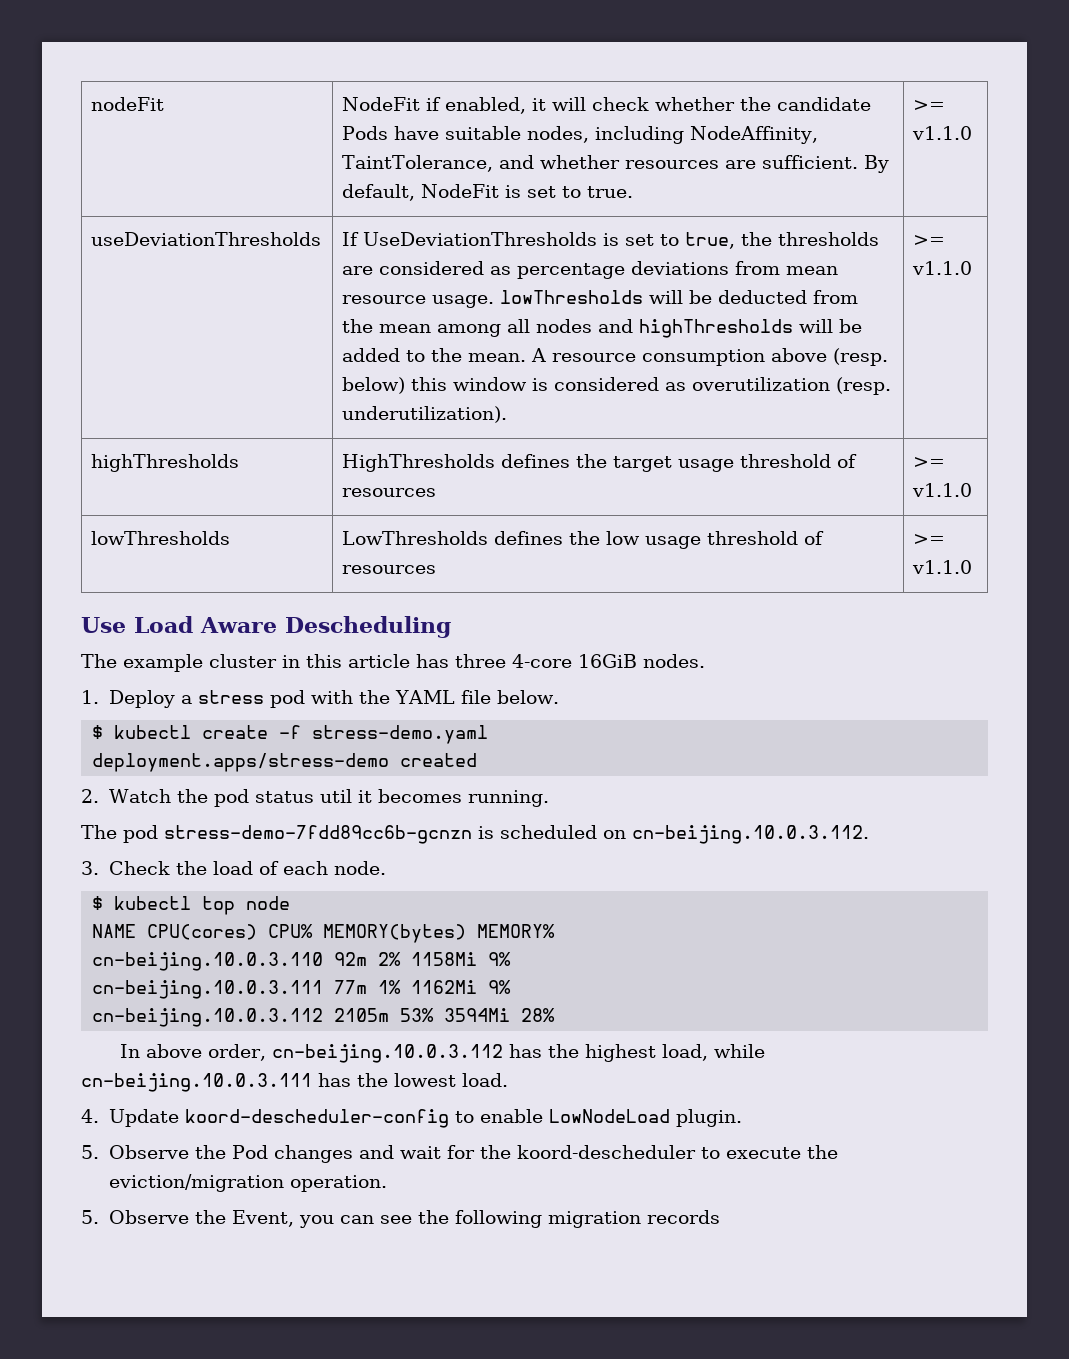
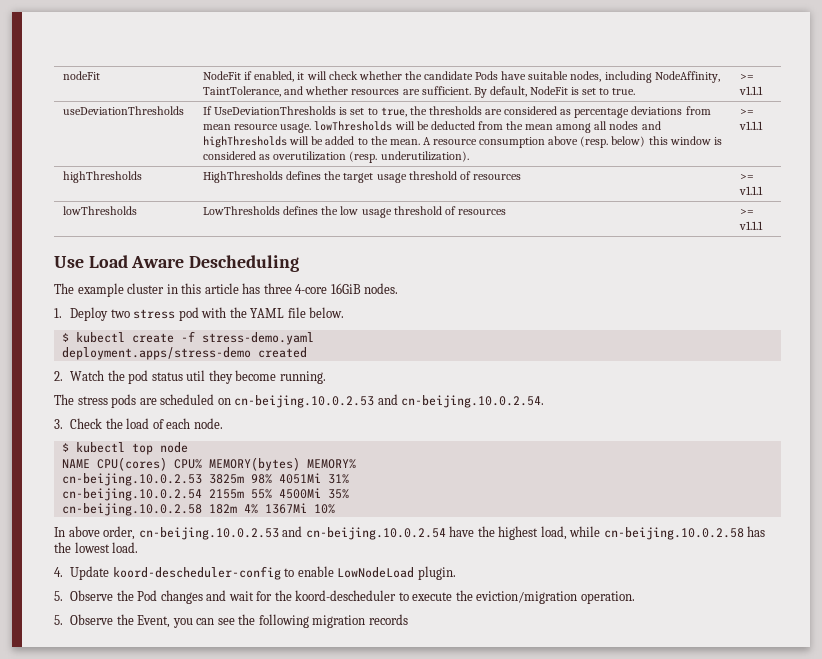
- nodeFit | NodeFit if enabled, it will check whether the candidate Pods have suitable nodes, including NodeAffinity, TaintTolerance, and whether resources are sufficient. By default, NodeFit is set to true. | >= v1.1.0
+ nodeFit | NodeFit if enabled, it will check whether the candidate Pods have suitable nodes, including NodeAffinity, TaintTolerance, and whether resources are sufficient. By default, NodeFit is set to true. | >= v1.1.1
- A resource consumption above (resp. below) this window is considered as overutilization (resp. underutilization). | >= v1.1.0
+ A resource consumption above (resp. below) this window is considered as overutilization (resp. underutilization). | >= v1.1.1
- highThresholds | HighThresholds defines the target usage threshold of resources | >= v1.1.0
+ highThresholds | HighThresholds defines the target usage threshold of resources | >= v1.1.1
- lowThresholds | LowThresholds defines the low usage threshold of resources | >= v1.1.0
+ lowThresholds | LowThresholds defines the low usage threshold of resources | >= v1.1.1
- 1. Deploy a stress pod with the YAML file below.
+ 1. Deploy two stress pod with the YAML file below.
- 2. Watch the pod status util it becomes running.
+ 2. Watch the pod status util they become running.
- The pod stress-demo-7fdd89cc6b-gcnzn is scheduled on cn-beijing.10.0.3.112.
+ The stress pods are scheduled on cn-beijing.10.0.2.53 and cn-beijing.10.0.2.54.
- cn-beijing.10.0.3.110 92m 2% 1158Mi 9%
- cn-beijing.10.0.3.111 77m 1% 1162Mi 9%
- cn-beijing.10.0.3.112 2105m 53% 3594Mi 28%
+ cn-beijing.10.0.2.53 3825m 98% 4051Mi 31%
+ cn-beijing.10.0.2.54 2155m 55% 4500Mi 35%
+ cn-beijing.10.0.2.58 182m 4% 1367Mi 10%
- In above order, cn-beijing.10.0.3.112 has the highest load, while cn-beijing.10.0.3.111 has the lowest load.
+ In above order, cn-beijing.10.0.2.53 and cn-beijing.10.0.2.54 have the highest load, while cn-beijing.10.0.2.58 has the lowest load.

